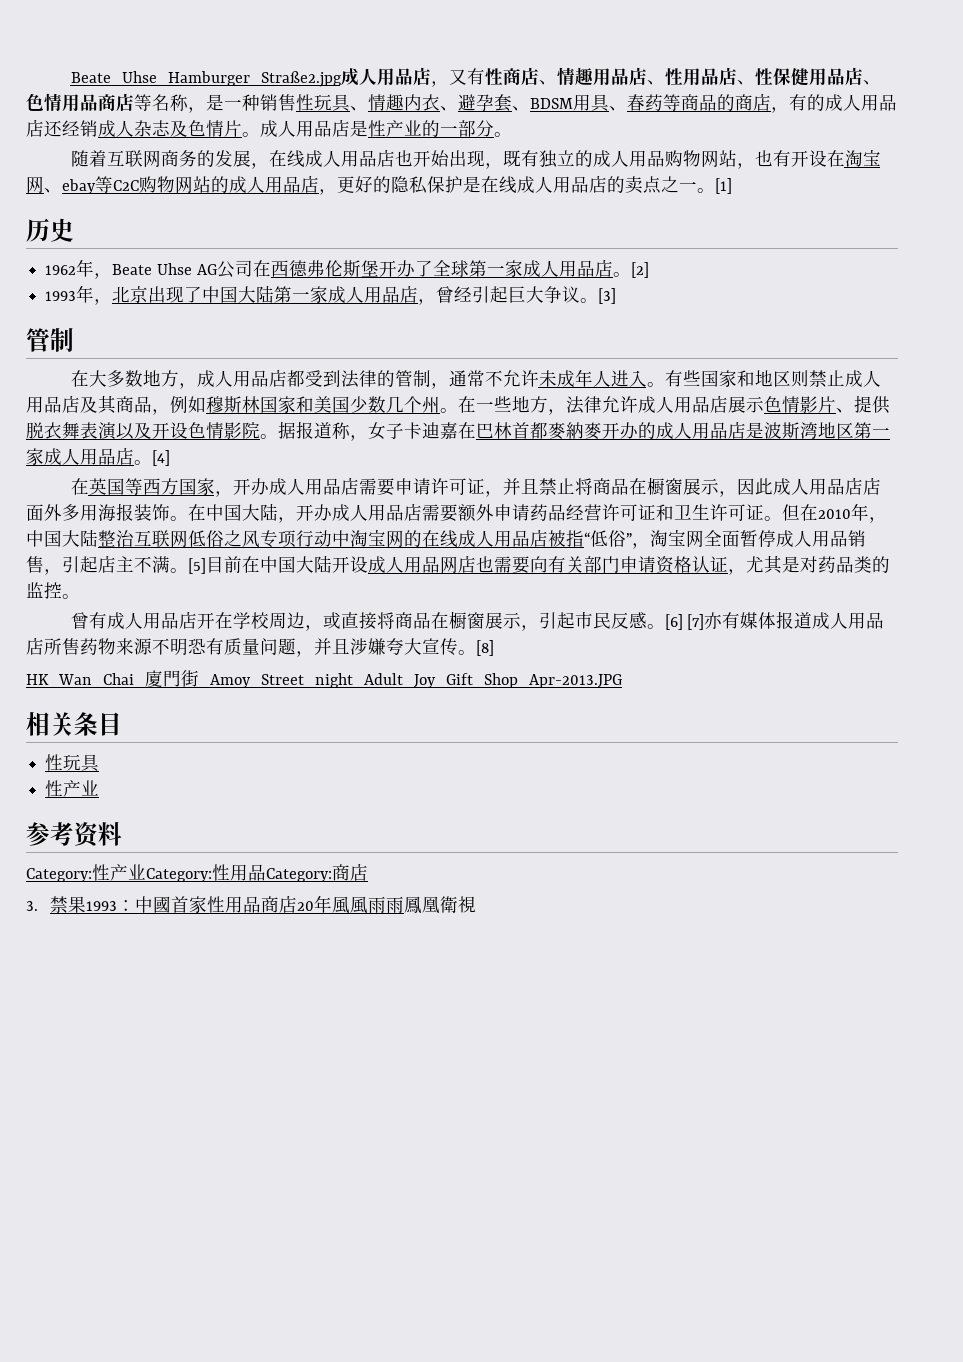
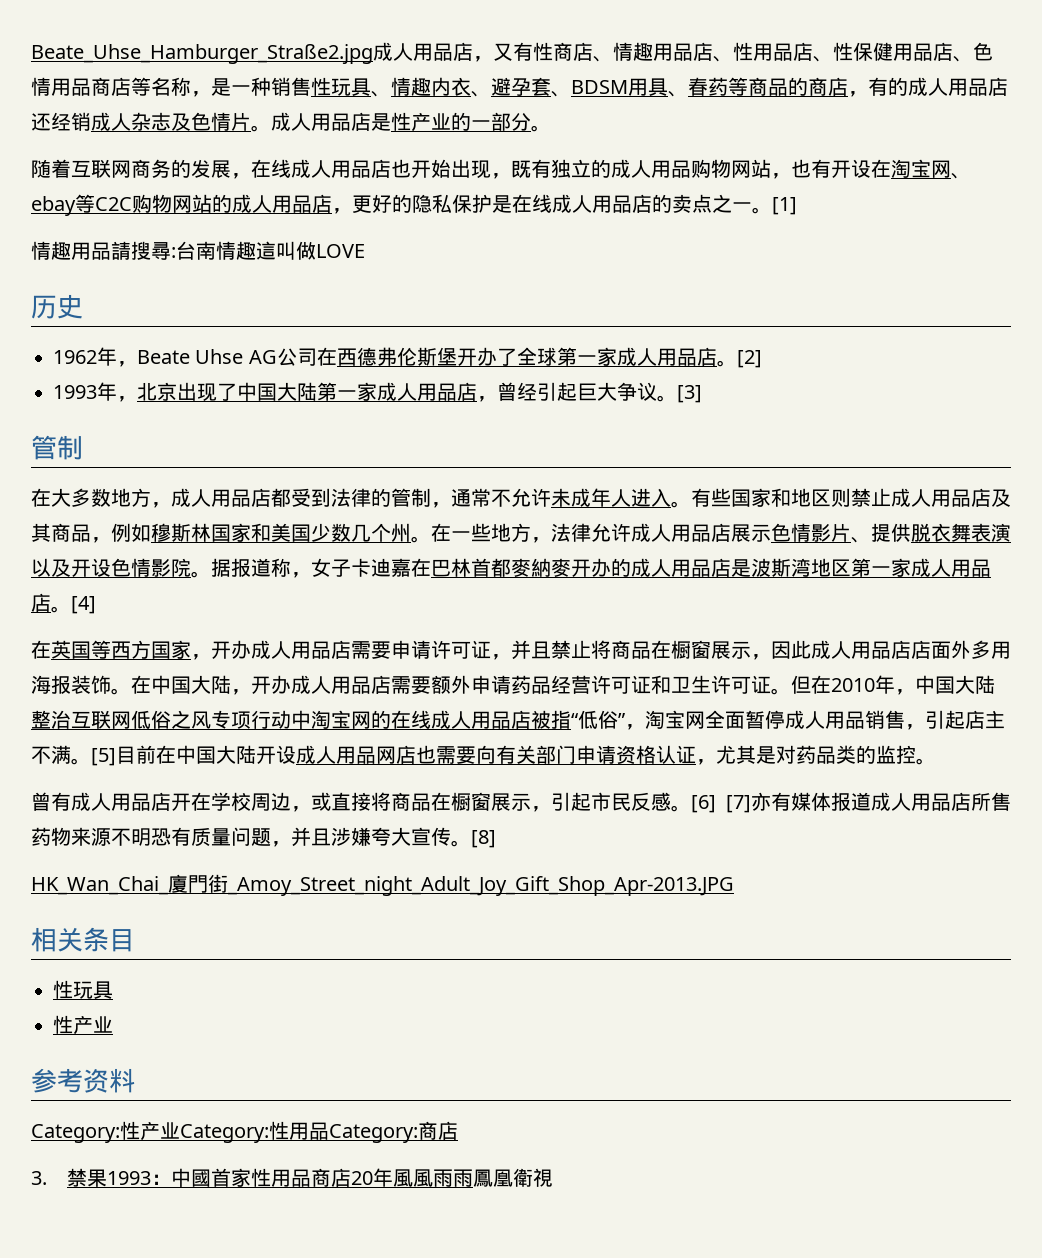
+ 情趣用品請搜尋:台南情趣這叫做LOVE

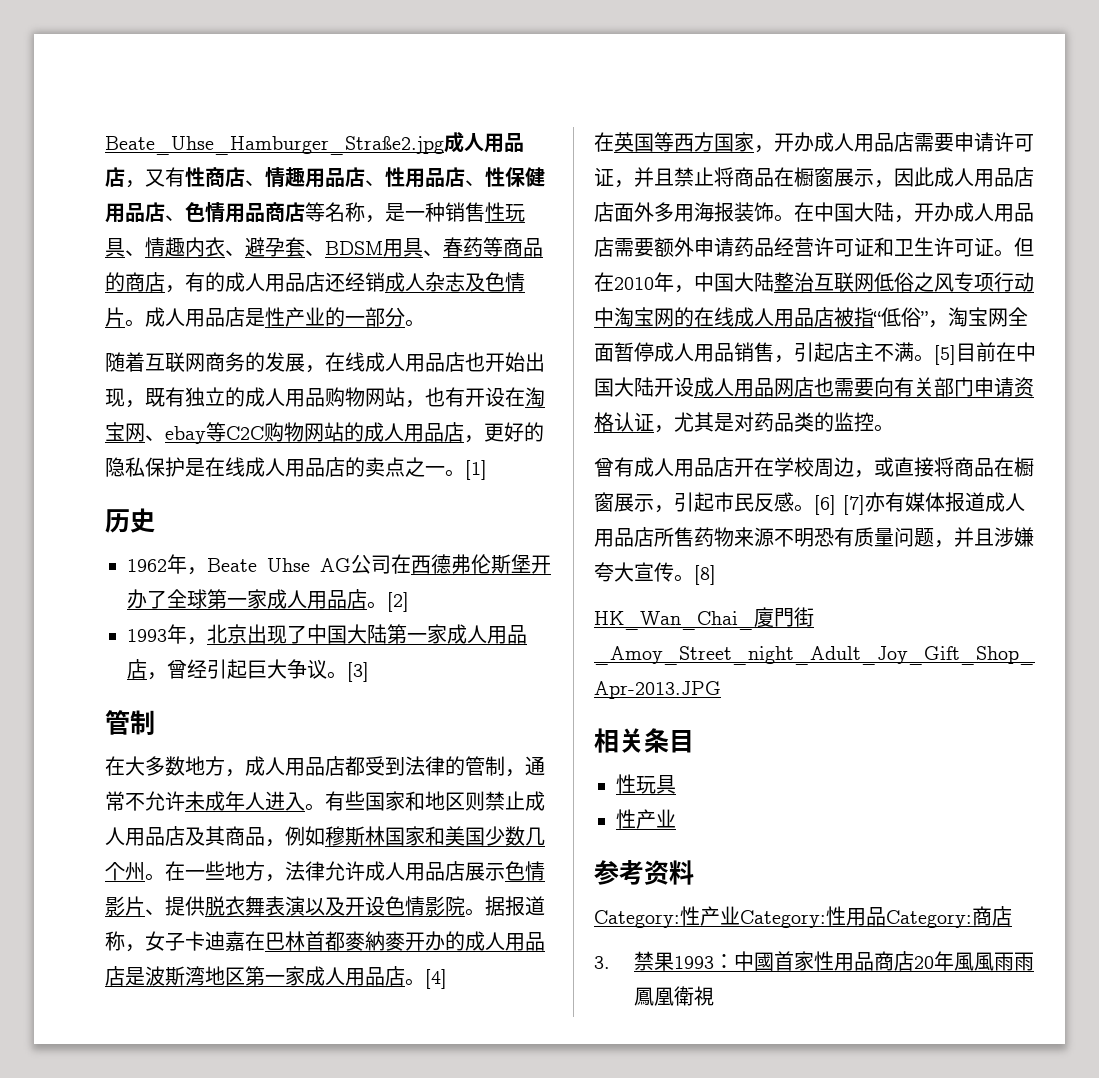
- 情趣用品請搜尋:台南情趣這叫做LOVE

